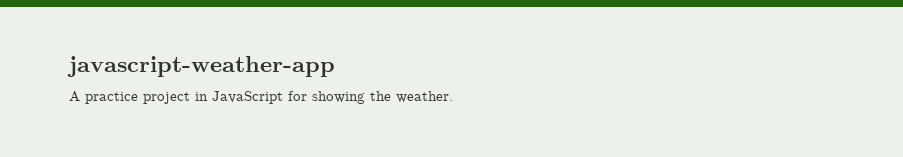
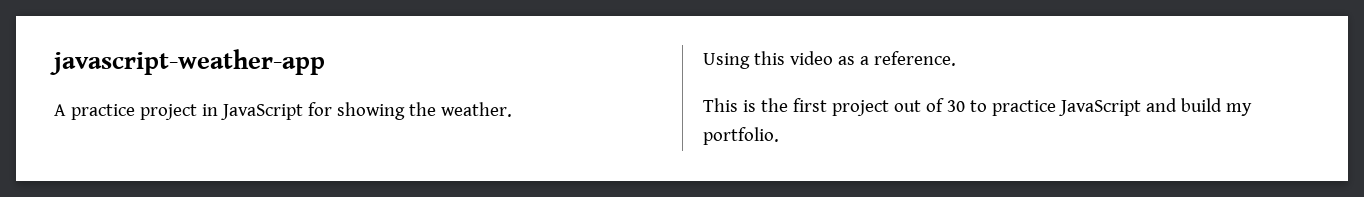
+ Using this video as a reference.
+ This is the first project out of 30 to practice JavaScript and build my portfolio.

